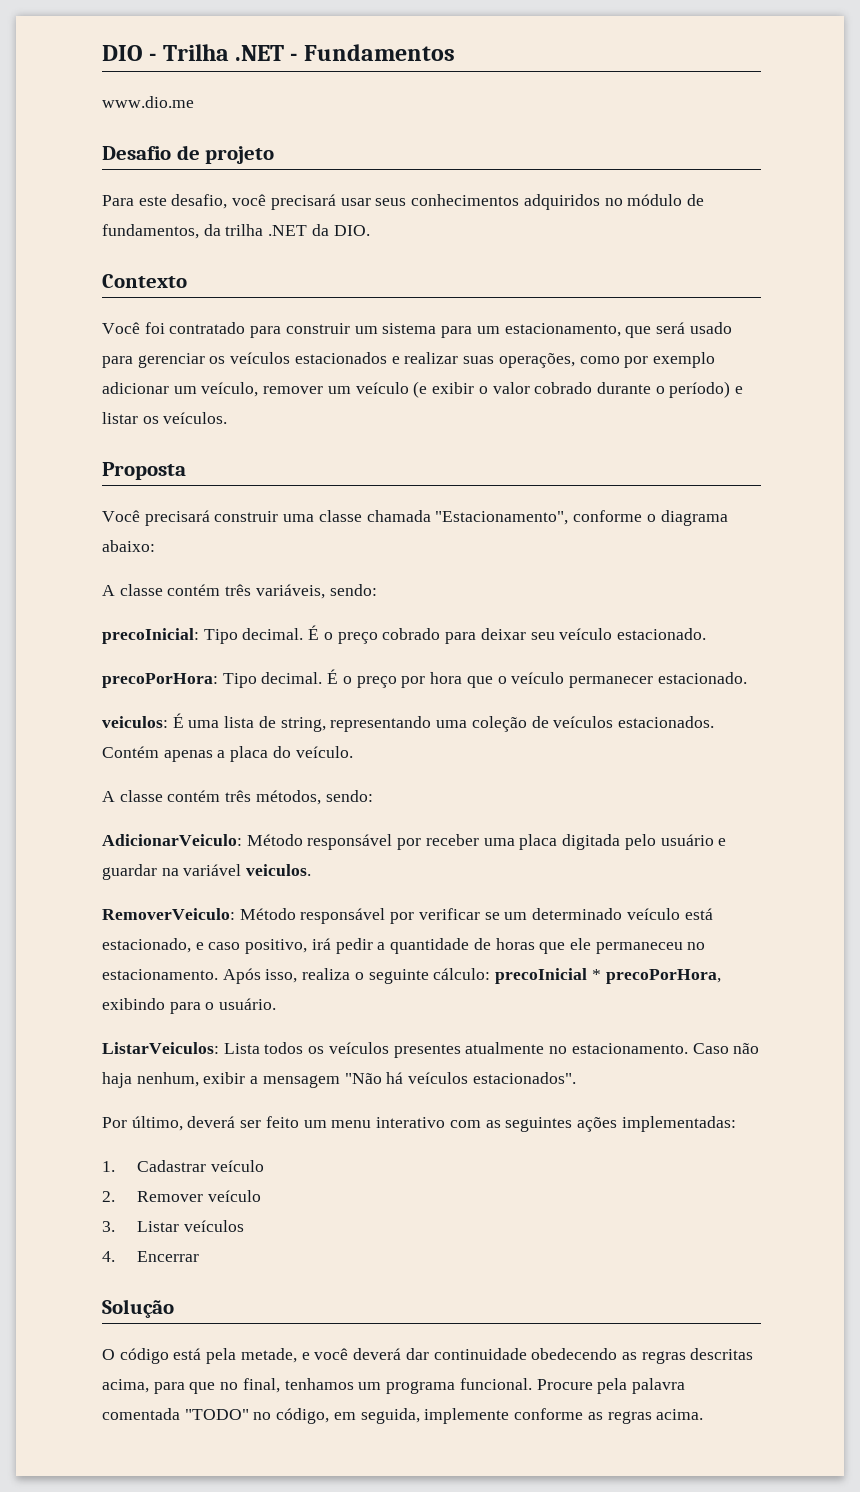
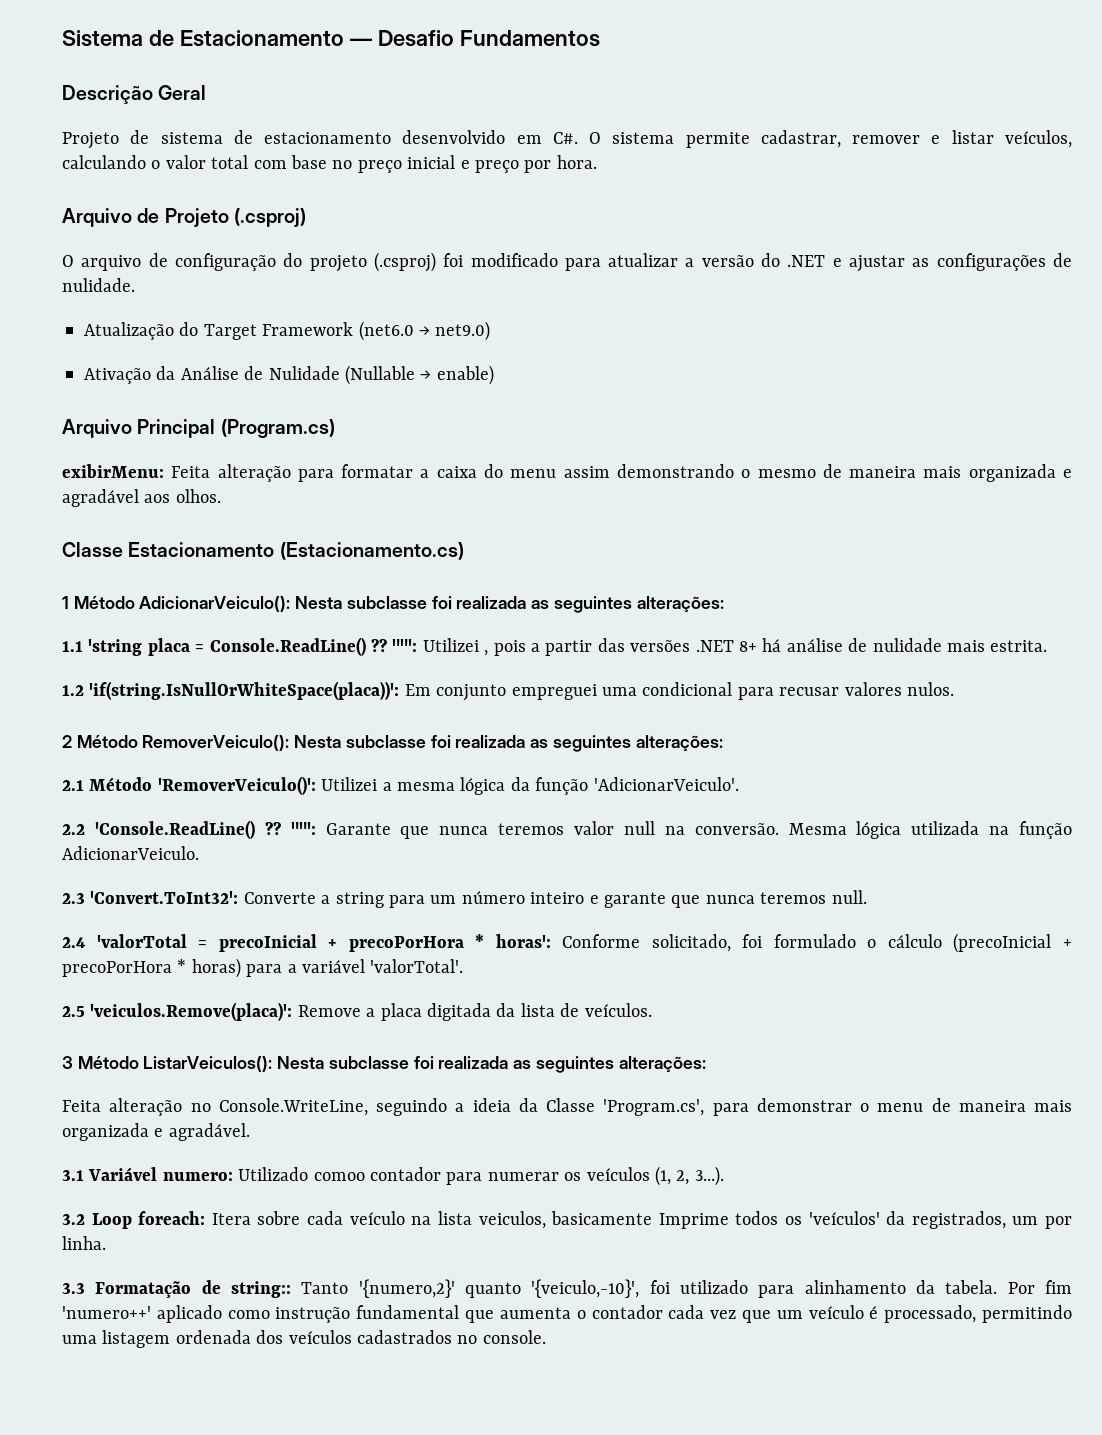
- DIO - Trilha .NET - Fundamentos
- www.dio.me
- Desafio de projeto
- Para este desafio, você precisará usar seus conhecimentos adquiridos no módulo de fundamentos, da trilha .NET da DIO.
- Contexto
- Você foi contratado para construir um sistema para um estacionamento, que será usado para gerenciar os veículos estacionados e realizar suas operações, como por exemplo adicionar um veículo, remover um veículo (e exibir o valor cobrado durante o período) e listar os veículos.
- Proposta
- Você precisará construir uma classe chamada "Estacionamento", conforme o diagrama abaixo:
- A classe contém três variáveis, sendo:
- precoInicial: Tipo decimal. É o preço cobrado para deixar seu veículo estacionado.
- precoPorHora: Tipo decimal. É o preço por hora que o veículo permanecer estacionado.
- veiculos: É uma lista de string, representando uma coleção de veículos estacionados. Contém apenas a placa do veículo.
- A classe contém três métodos, sendo:
- AdicionarVeiculo: Método responsável por receber uma placa digitada pelo usuário e guardar na variável veiculos.
- RemoverVeiculo: Método responsável por verificar se um determinado veículo está estacionado, e caso positivo, irá pedir a quantidade de horas que ele permaneceu no estacionamento. Após isso, realiza o seguinte cálculo: precoInicial * precoPorHora, exibindo para o usuário.
- ListarVeiculos: Lista todos os veículos presentes atualmente no estacionamento. Caso não haja nenhum, exibir a mensagem "Não há veículos estacionados".
- Por último, deverá ser feito um menu interativo com as seguintes ações implementadas:
- 1. Cadastrar veículo
- 2. Remover veículo
- 3. Listar veículos
- 4. Encerrar
- Solução
- O código está pela metade, e você deverá dar continuidade obedecendo as regras descritas acima, para que no final, tenhamos um programa funcional. Procure pela palavra comentada "TODO" no código, em seguida, implemente conforme as regras acima.
+ Sistema de Estacionamento — Desafio Fundamentos
+ Descrição Geral
+ Projeto de sistema de estacionamento desenvolvido em C#. O sistema permite cadastrar, remover e listar veículos, calculando o valor total com base no preço inicial e preço por hora.
+ Arquivo de Projeto (.csproj)
+ O arquivo de configuração do projeto (.csproj) foi modificado para atualizar a versão do .NET e ajustar as configurações de nulidade.
+ Atualização do Target Framework (net6.0 → net9.0)
+ Ativação da Análise de Nulidade (Nullable → enable)
+ Arquivo Principal (Program.cs)
+ exibirMenu: Feita alteração para formatar a caixa do menu assim demonstrando o mesmo de maneira mais organizada e agradável aos olhos.
+ Classe Estacionamento (Estacionamento.cs)
+ 1 Método AdicionarVeiculo(): Nesta subclasse foi realizada as seguintes alterações:
+ 1.1 'string placa = Console.ReadLine() ?? ""': Utilizei , pois a partir das versões .NET 8+ há análise de nulidade mais estrita.
+ 1.2 'if(string.IsNullOrWhiteSpace(placa))': Em conjunto empreguei uma condicional para recusar valores nulos.
+ 2 Método RemoverVeiculo(): Nesta subclasse foi realizada as seguintes alterações:
+ 2.1 Método 'RemoverVeiculo()': Utilizei a mesma lógica da função 'AdicionarVeiculo'.
+ 2.2 'Console.ReadLine() ?? ""': Garante que nunca teremos valor null na conversão. Mesma lógica utilizada na função AdicionarVeiculo.
+ 2.3 'Convert.ToInt32': Converte a string para um número inteiro e garante que nunca teremos null.
+ 2.4 'valorTotal = precoInicial + precoPorHora * horas': Conforme solicitado, foi formulado o cálculo (precoInicial + precoPorHora * horas) para a variável 'valorTotal'.
+ 2.5 'veiculos.Remove(placa)': Remove a placa digitada da lista de veículos.
+ 3 Método ListarVeiculos(): Nesta subclasse foi realizada as seguintes alterações:
+ Feita alteração no Console.WriteLine, seguindo a ideia da Classe 'Program.cs', para demonstrar o menu de maneira mais organizada e agradável.
+ 3.1 Variável numero: Utilizado comoo contador para numerar os veículos (1, 2, 3...).
+ 3.2 Loop foreach: Itera sobre cada veículo na lista veiculos, basicamente Imprime todos os 'veículos' da registrados, um por linha.
+ 3.3 Formatação de string:: Tanto '{numero,2}' quanto '{veiculo,-10}', foi utilizado para alinhamento da tabela. Por fim 'numero++' aplicado como instrução fundamental que aumenta o contador cada vez que um veículo é processado, permitindo uma listagem ordenada dos veículos cadastrados no console.

